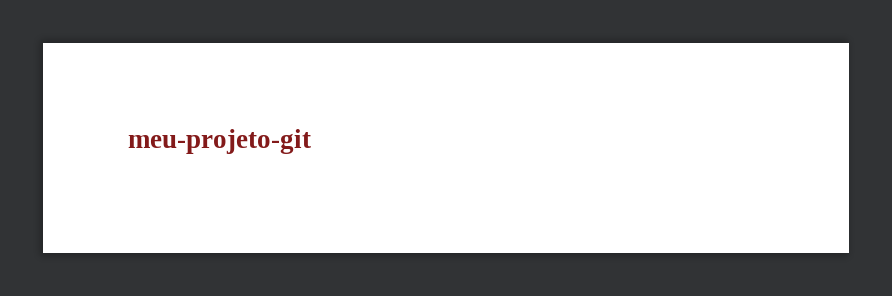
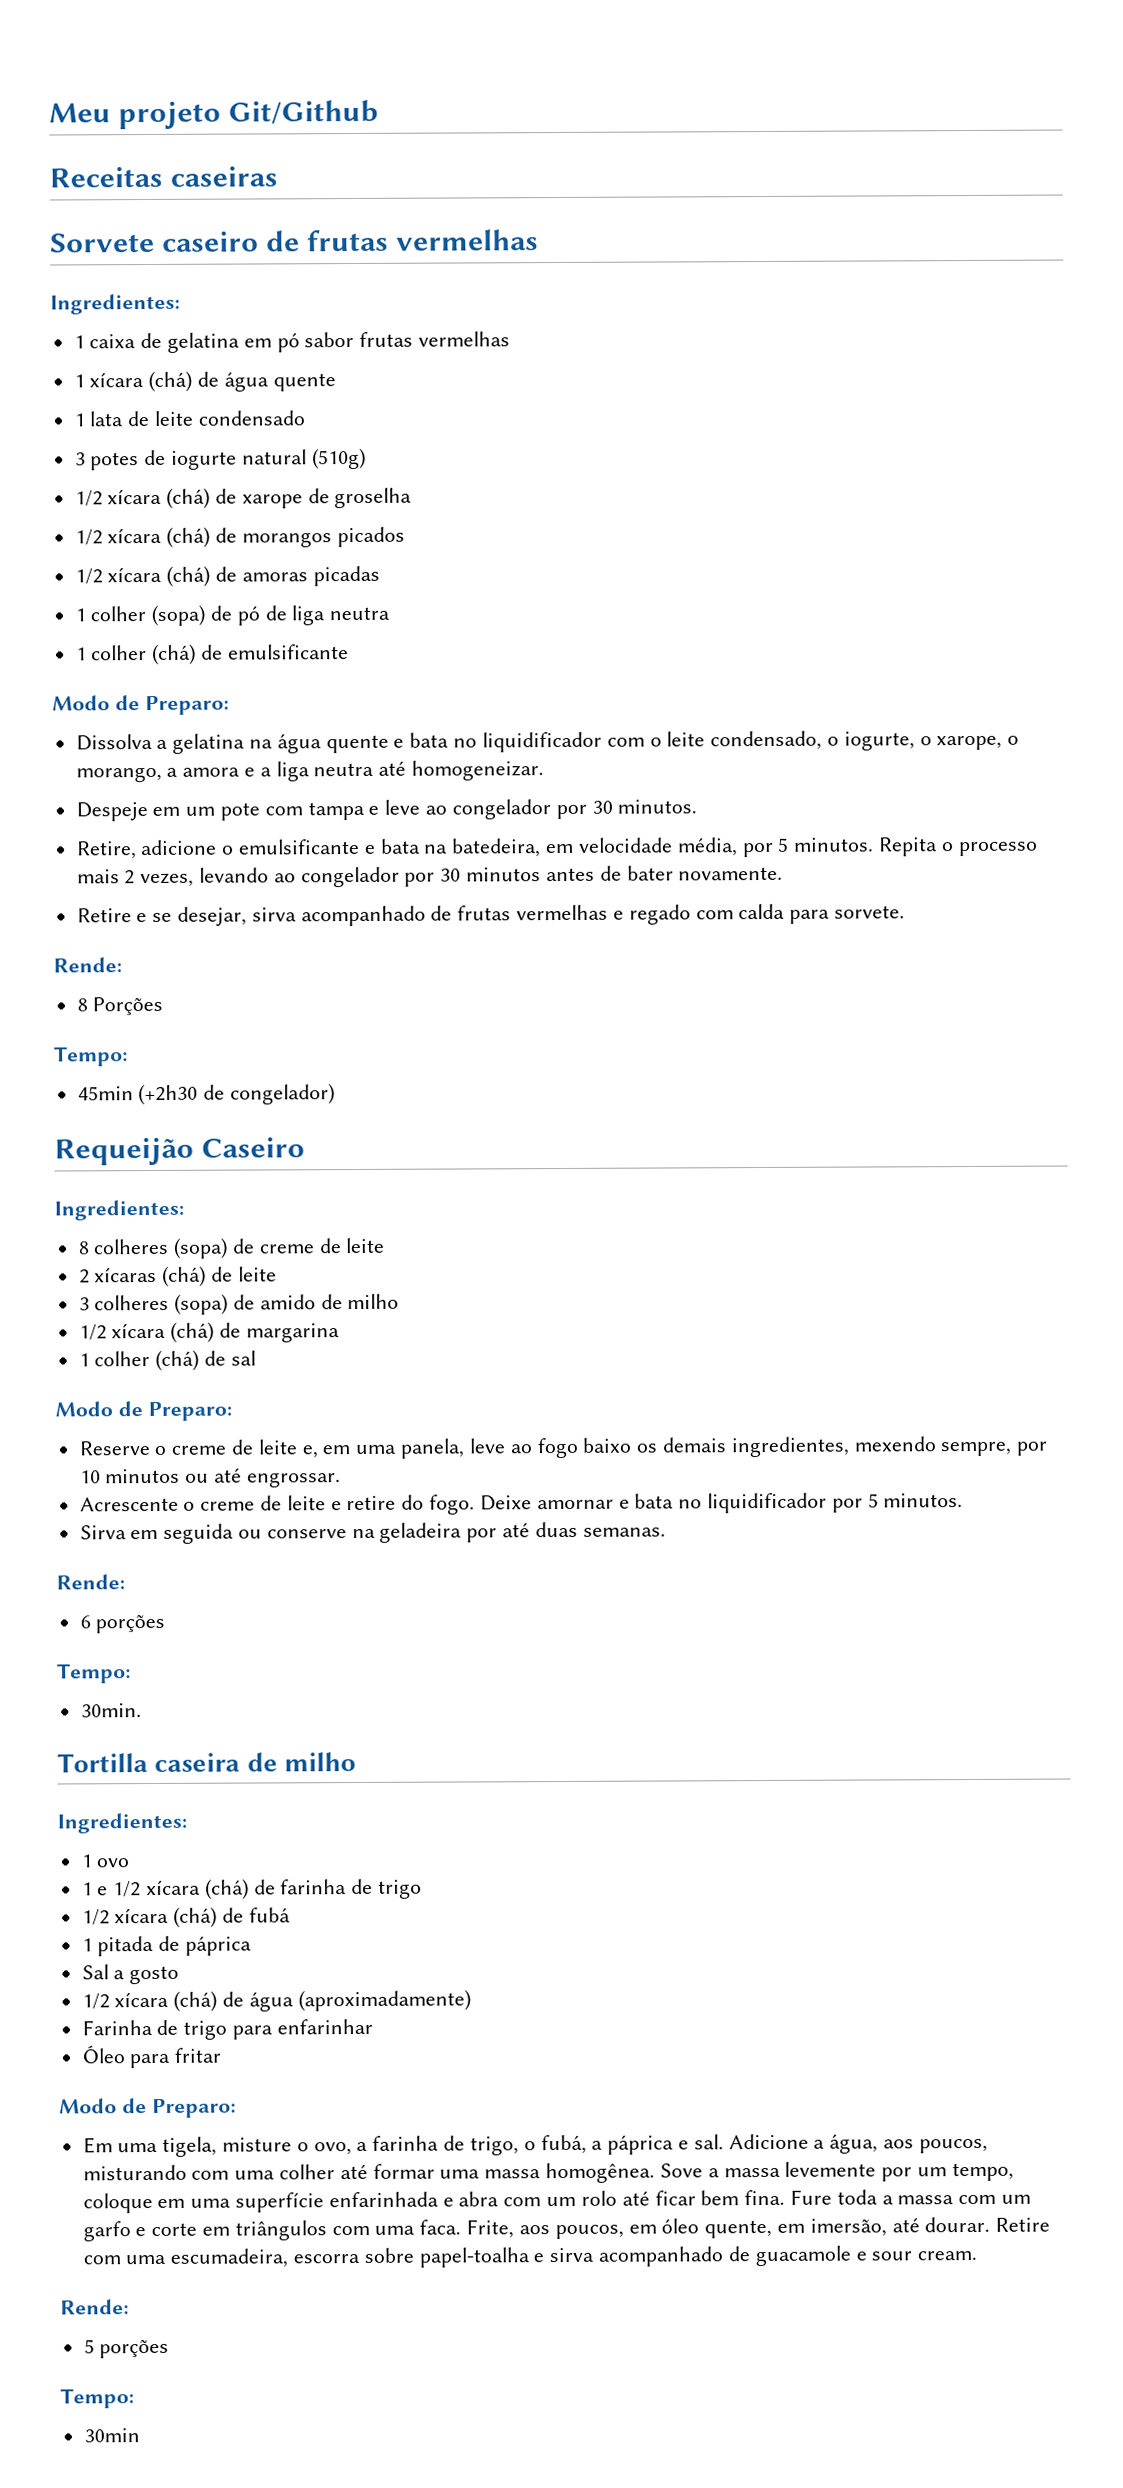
- meu-projeto-git
+ Meu projeto Git/Github
+ Receitas caseiras
+ Sorvete caseiro de frutas vermelhas
+ Ingredientes:
+ 1 caixa de gelatina em pó sabor frutas vermelhas
+ 1 xícara (chá) de água quente
+ 1 lata de leite condensado
+ 3 potes de iogurte natural (510g)
+ 1/2 xícara (chá) de xarope de groselha
+ 1/2 xícara (chá) de morangos picados
+ 1/2 xícara (chá) de amoras picadas
+ 1 colher (sopa) de pó de liga neutra
+ 1 colher (chá) de emulsificante
+ Modo de Preparo:
+ Dissolva a gelatina na água quente e bata no liquidificador com o leite condensado, o iogurte, o xarope, o morango, a amora e a liga neutra até homogeneizar.
+ Despeje em um pote com tampa e leve ao congelador por 30 minutos.
+ Retire, adicione o emulsificante e bata na batedeira, em velocidade média, por 5 minutos. Repita o processo mais 2 vezes, levando ao congelador por 30 minutos antes de bater novamente.
+ Retire e se desejar, sirva acompanhado de frutas vermelhas e regado com calda para sorvete.
+ Rende:
+ 8 Porções
+ Tempo:
+ 45min (+2h30 de congelador)
+ Requeijão Caseiro
+ Ingredientes:
+ 8 colheres (sopa) de creme de leite
+ 2 xícaras (chá) de leite
+ 3 colheres (sopa) de amido de milho
+ 1/2 xícara (chá) de margarina
+ 1 colher (chá) de sal
+ Modo de Preparo:
+ Reserve o creme de leite e, em uma panela, leve ao fogo baixo os demais ingredientes, mexendo sempre, por 10 minutos ou até engrossar.
+ Acrescente o creme de leite e retire do fogo. Deixe amornar e bata no liquidificador por 5 minutos.
+ Sirva em seguida ou conserve na geladeira por até duas semanas.
+ Rende:
+ 6 porções
+ Tempo:
+ 30min.
+ Tortilla caseira de milho
+ Ingredientes:
+ 1 ovo
+ 1 e 1/2 xícara (chá) de farinha de trigo
+ 1/2 xícara (chá) de fubá
+ 1 pitada de páprica
+ Sal a gosto
+ 1/2 xícara (chá) de água (aproximadamente)
+ Farinha de trigo para enfarinhar
+ Óleo para fritar
+ Modo de Preparo:
+ Em uma tigela, misture o ovo, a farinha de trigo, o fubá, a páprica e sal. Adicione a água, aos poucos, misturando com uma colher até formar uma massa homogênea. Sove a massa levemente por um tempo, coloque em uma superfície enfarinhada e abra com um rolo até ficar bem fina. Fure toda a massa com um garfo e corte em triângulos com uma faca. Frite, aos poucos, em óleo quente, em imersão, até dourar. Retire com uma escumadeira, escorra sobre papel-toalha e sirva acompanhado de guacamole e sour cream.
+ Rende:
+ 5 porções
+ Tempo:
+ 30min

